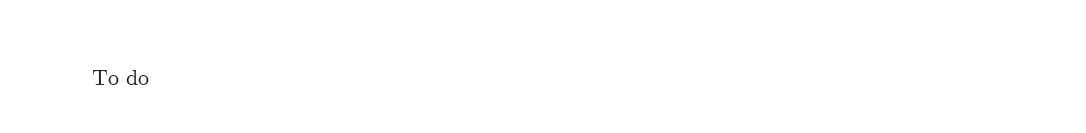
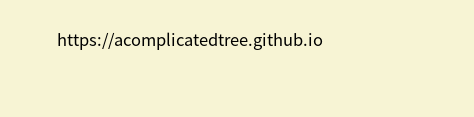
- To do
+ https://acomplicatedtree.github.io

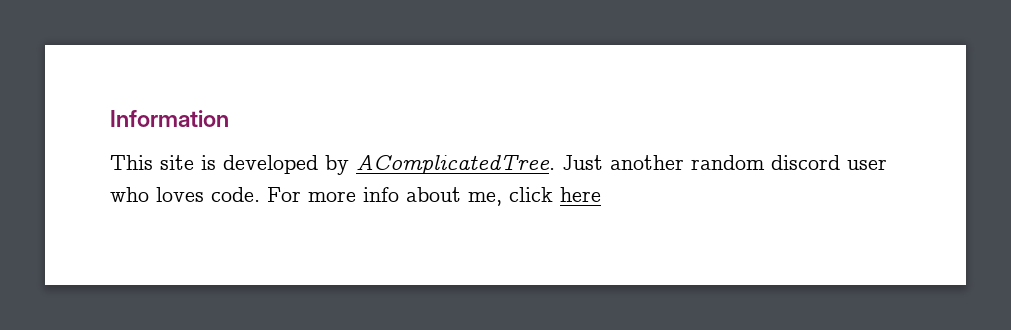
- https://acomplicatedtree.github.io
+ Information
+ This site is developed by AComplicatedTree. Just another random discord user who loves code. For more info about me, click here

